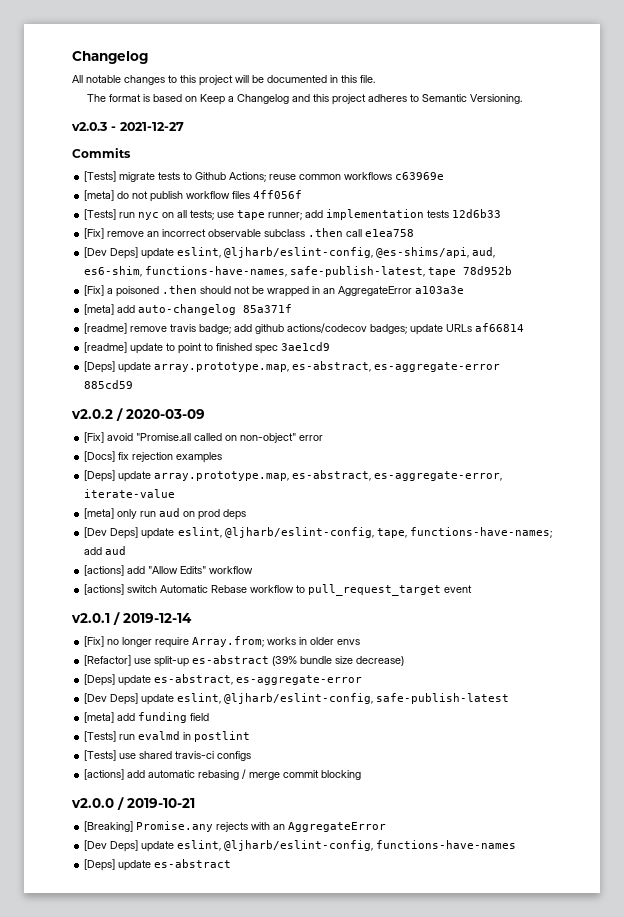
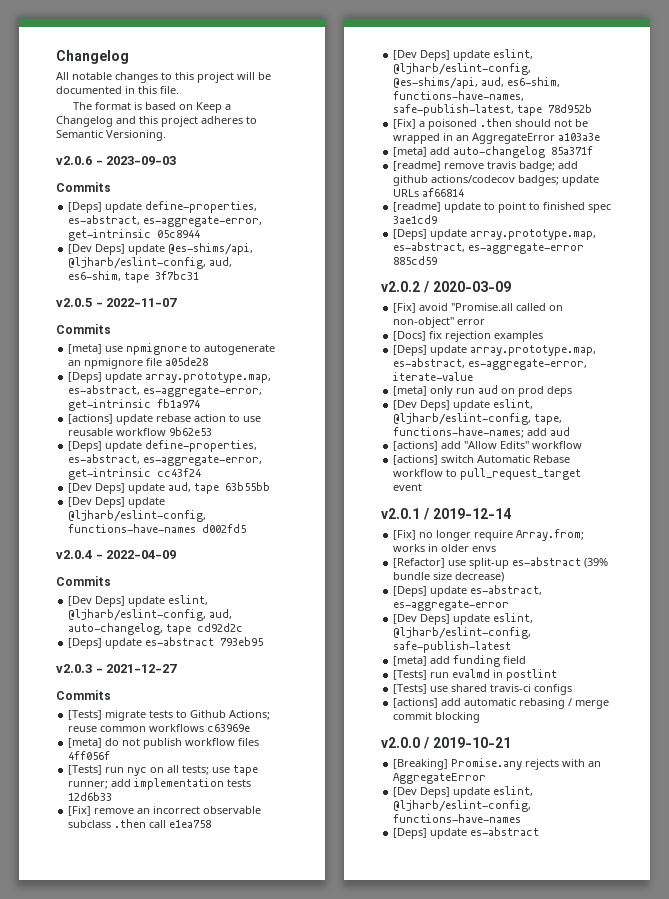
+ v2.0.6 - 2023-09-03
+ Commits
+ [Deps] update define-properties, es-abstract, es-aggregate-error, get-intrinsic 05c8944
+ [Dev Deps] update @es-shims/api, @ljharb/eslint-config, aud, es6-shim, tape 3f7bc31
+ v2.0.5 - 2022-11-07
+ Commits
+ [meta] use npmignore to autogenerate an npmignore file a05de28
+ [Deps] update array.prototype.map, es-abstract, es-aggregate-error, get-intrinsic fb1a974
+ [actions] update rebase action to use reusable workflow 9b62e53
+ [Deps] update define-properties, es-abstract, es-aggregate-error, get-intrinsic cc43f24
+ [Dev Deps] update aud, tape 63b55bb
+ [Dev Deps] update @ljharb/eslint-config, functions-have-names d002fd5
+ v2.0.4 - 2022-04-09
+ Commits
+ [Dev Deps] update eslint, @ljharb/eslint-config, aud, auto-changelog, tape cd92d2c
+ [Deps] update es-abstract 793eb95

